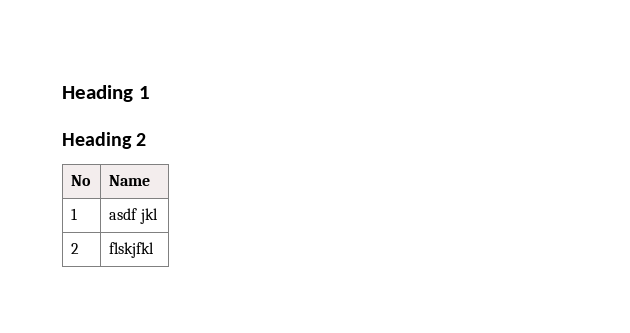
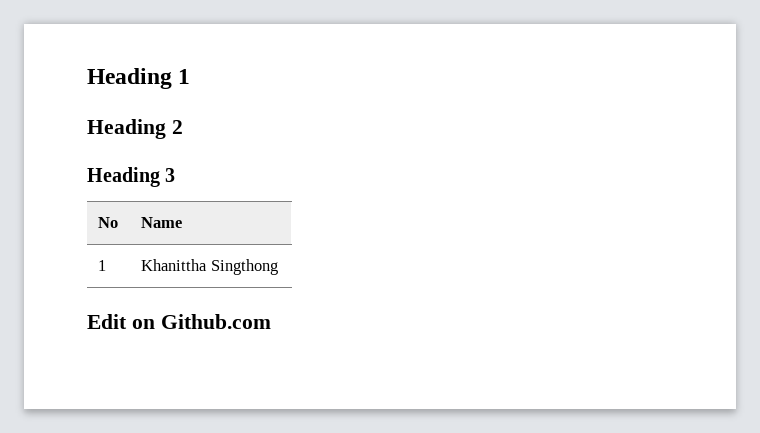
+ Heading 3
- 1 | asdf jkl
- 2 | flskjfkl
+ 1 | Khanittha Singthong
+ Edit on Github.com

